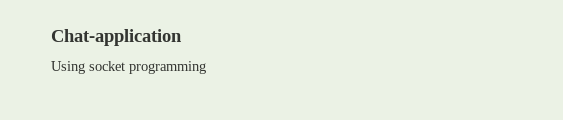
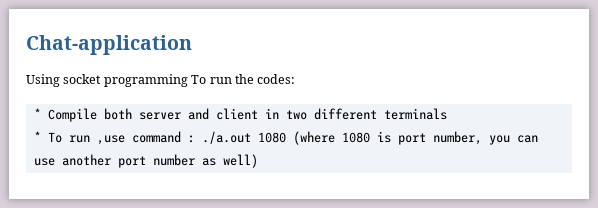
- Using socket programming
+ Using socket programming To run the codes:
+ * Compile both server and client in two different terminals
+ * To run ,use command : ./a.out 1080 (where 1080 is port number, you can use another port number as well)

